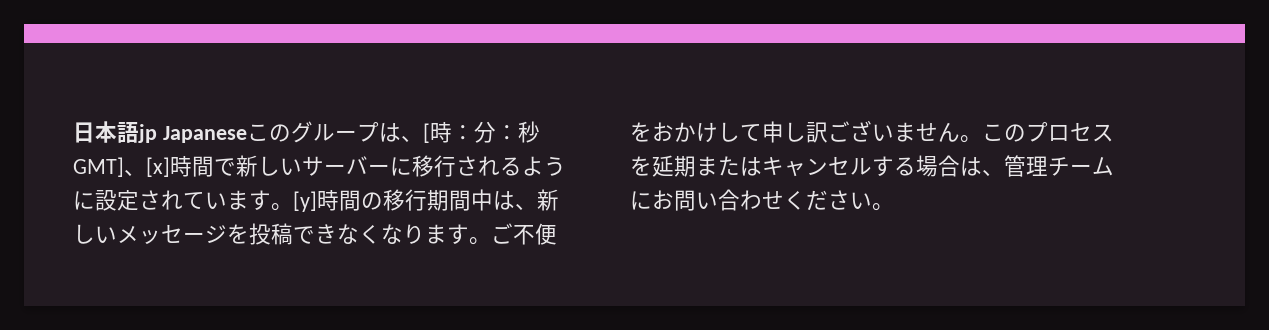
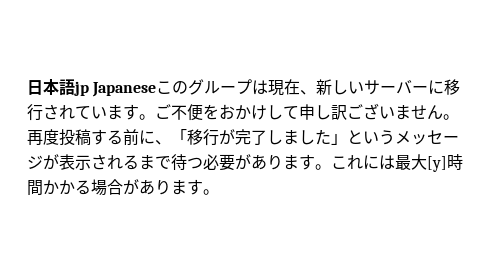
- 日本語jp Japaneseこのグループは、[時：分：秒GMT]、[x]時間で新しいサーバーに移行されるように設定されています。[y]時間の移行期間中は、新しいメッセージを投稿できなくなります。
+ 日本語jp Japaneseこのグループは現在、新しいサーバーに移行されています。
- このプロセスを延期またはキャンセルする場合は、管理チームにお問い合わせください。
+ 再度投稿する前に、「移行が完了しました」というメッセージが表示されるまで待つ必要があります。これには最大[y]時間かかる場合があります。

